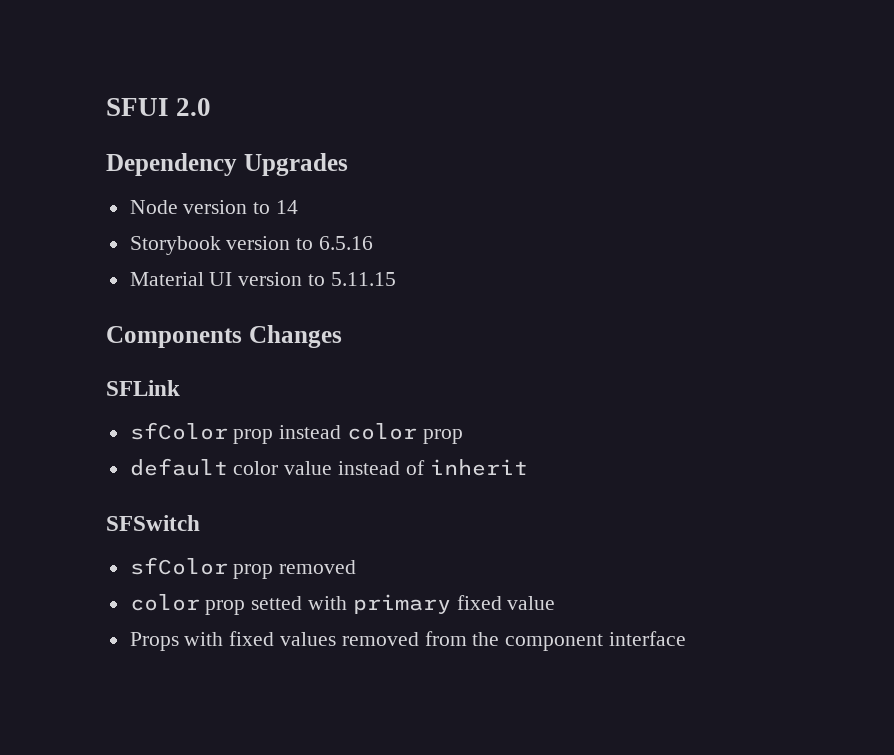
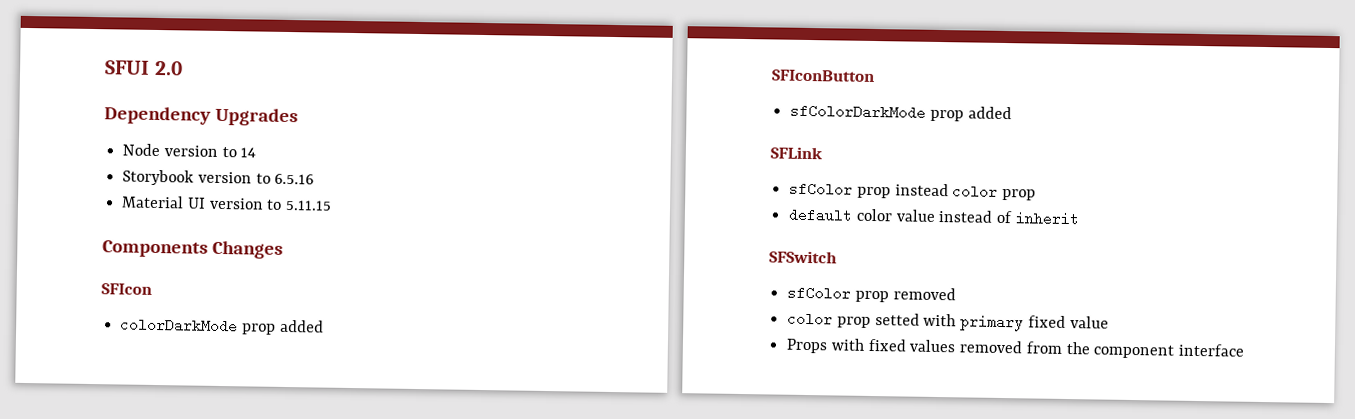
+ SFIcon
+ colorDarkMode prop added
+ SFIconButton
+ sfColorDarkMode prop added

